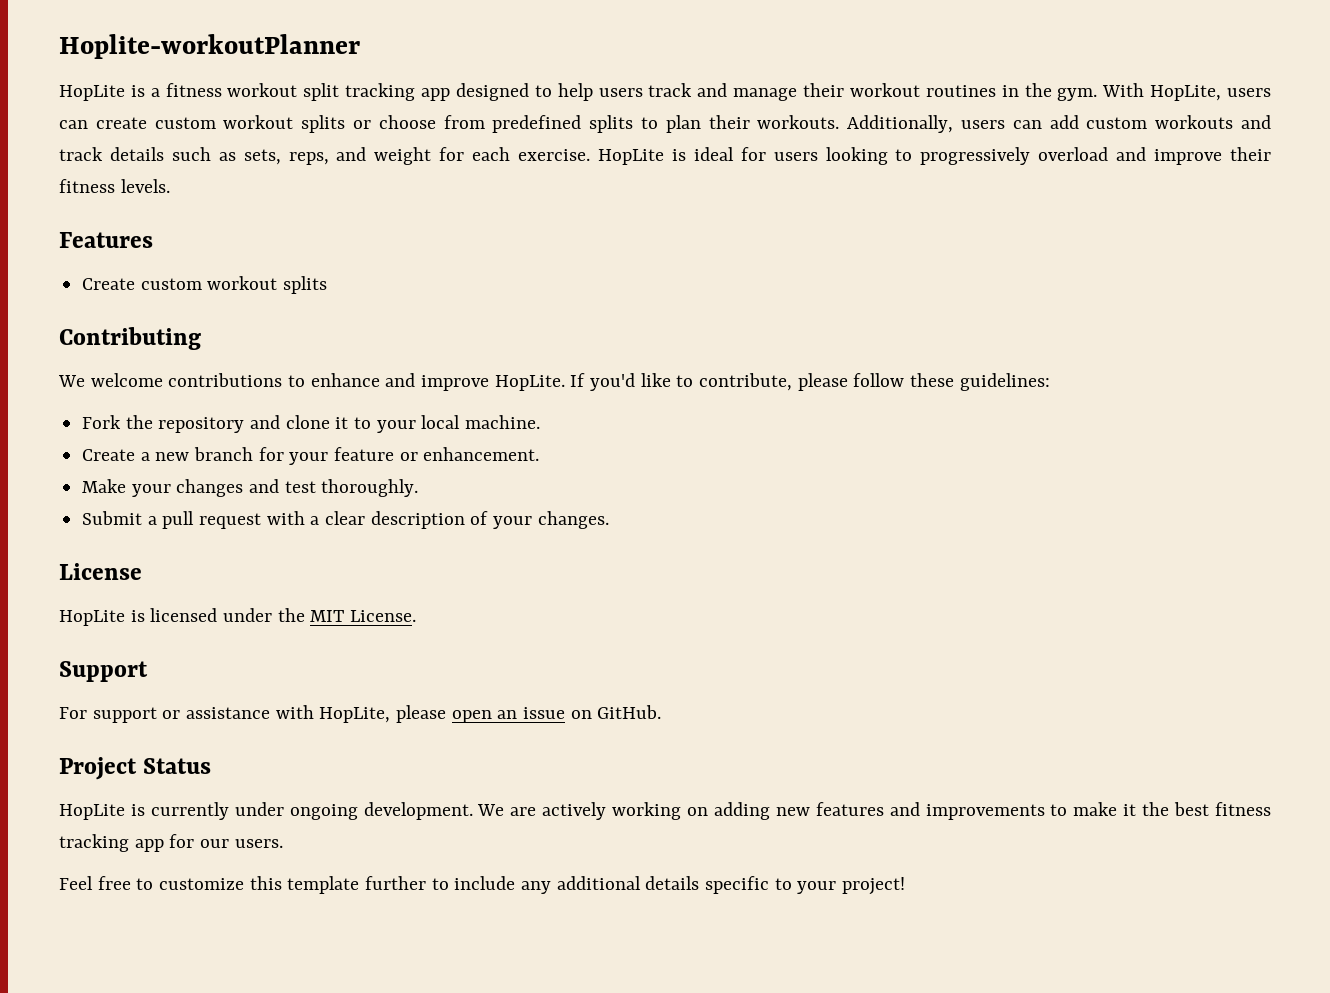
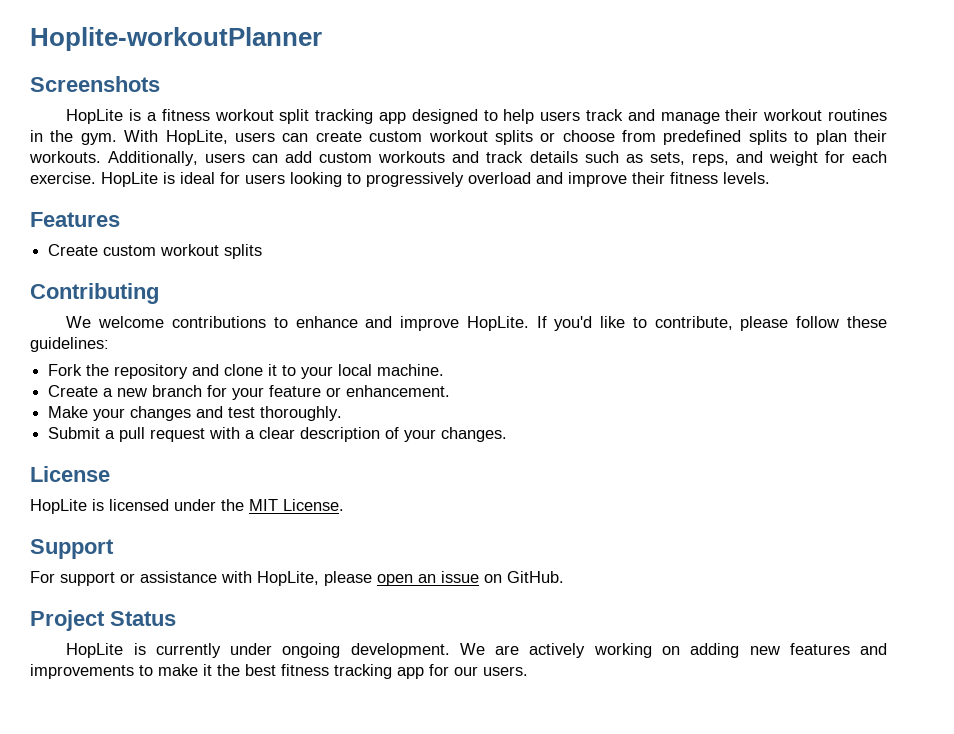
+ Screenshots
- Feel free to customize this template further to include any additional details specific to your project!

